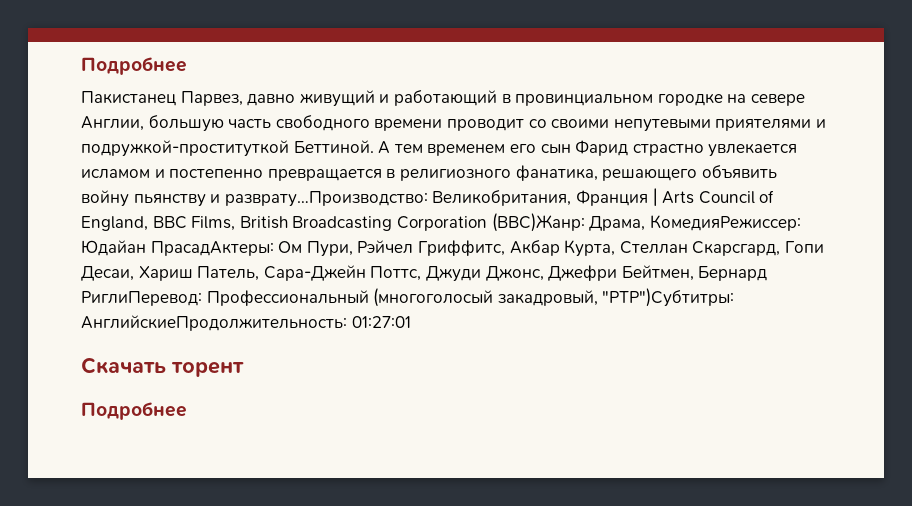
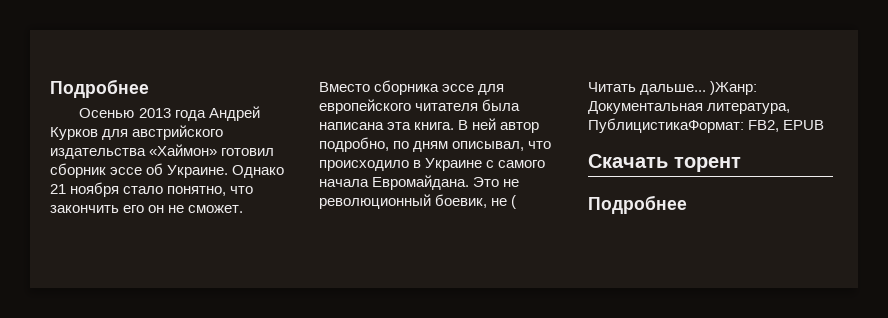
- Пакистанец Парвез, давно живущий и работающий в провинциальном городке на севере Англии, большую часть свободного времени проводит со своими непутевыми приятелями и подружкой-проституткой Беттиной. А тем временем его сын Фарид страстно увлекается исламом и постепенно превращается в религиозного фанатика, решающего объявить войну пьянству и разврату…Производство: Великобритания, Франция | Arts Council of England, BBC Films, British Broadcasting Corporation (BBC)Жанр: Драма, КомедияРежиссер: Юдайан ПрасадАктеры: Ом Пури, Рэйчел Гриффитс, Акбар Курта, Стеллан Скарсгард, Гопи Десаи, Хариш Патель, Сара-Джейн Поттс, Джуди Джонс, Джефри Бейтмен, Бернард РиглиПеревод: Профессиональный (многоголосый закадровый, "РТР")Субтитры: AнглийскиеПродолжительность: 01:27:01
+ Осенью 2013 года Андрей Курков для австрийского издательства «Хаймон» готовил сборник эссе об Украине. Однако 21 ноября стало понятно, что закончить его он не сможет. Вместо сборника эссе для европейского читателя была написана эта книга. В ней автор подробно, по дням описывал, что происходило в Украине с самого начала Евромайдана. Это не революционный боевик, не ( Читать дальше... )Жанр: Документальная литература, ПублицистикаФормат: FB2, EPUB

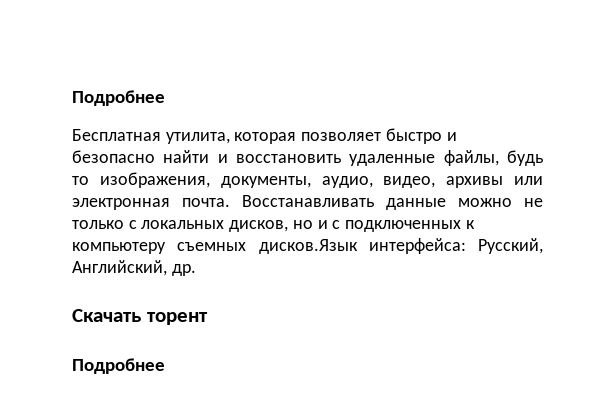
- Осенью 2013 года Андрей Курков для австрийского издательства «Хаймон» готовил сборник эссе об Украине. Однако 21 ноября стало понятно, что закончить его он не сможет. Вместо сборника эссе для европейского читателя была написана эта книга. В ней автор подробно, по дням описывал, что происходило в Украине с самого начала Евромайдана. Это не революционный боевик, не ( Читать дальше... )Жанр: Документальная литература, ПублицистикаФормат: FB2, EPUB
+ Бесплатная утилита, которая позволяет быстро и безопасно найти и восстановить удаленные файлы, будь то изображения, документы, аудио, видео, архивы или электронная почта. Восстанавливать данные можно не только с локальных дисков, но и с подключенных к компьютеру съемных дисков.Язык интерфейса: Русский, Английский, др.

